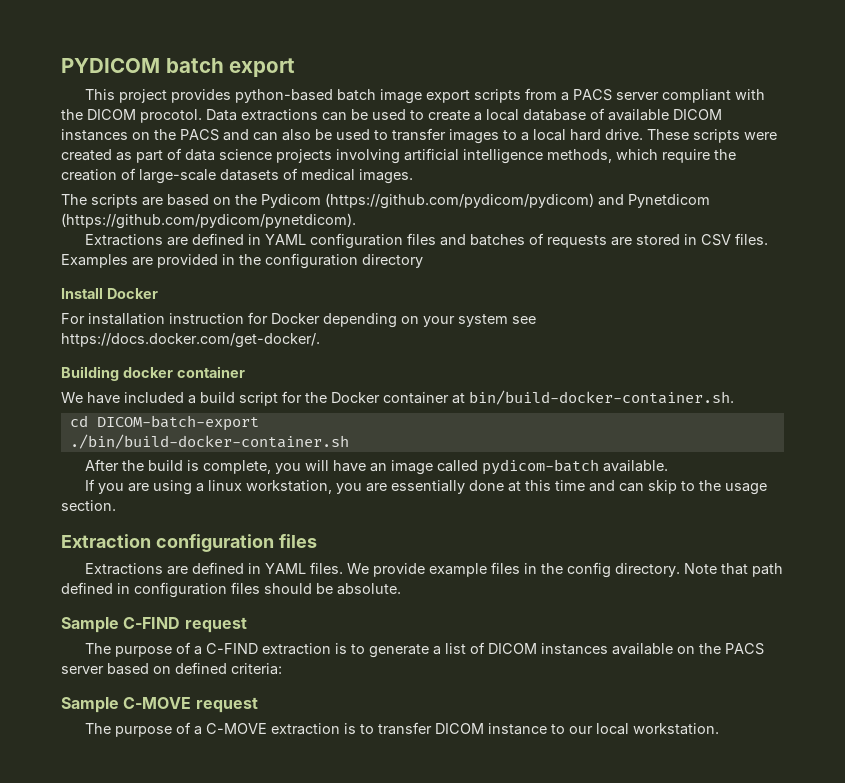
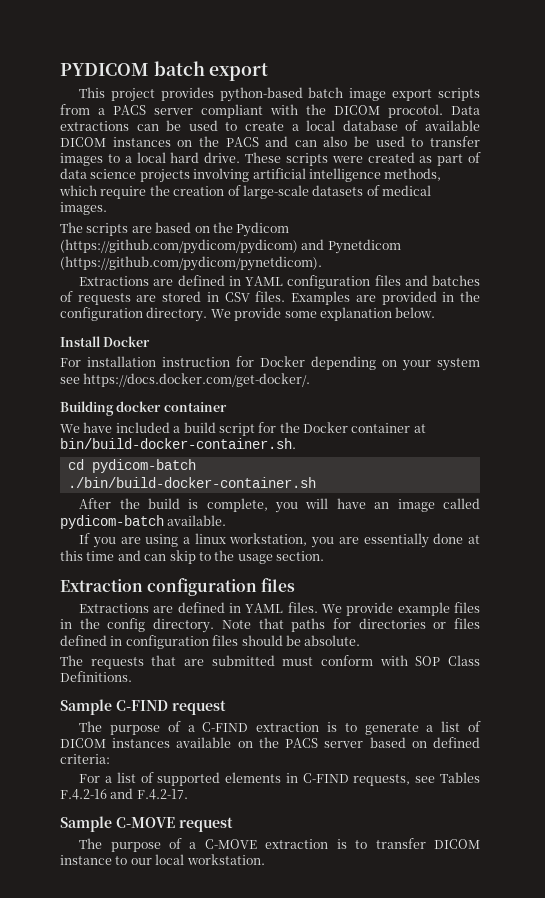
- Examples are provided in the configuration directory
+ Examples are provided in the configuration directory. We provide some explanation below.
- cd DICOM-batch-export
+ cd pydicom-batch
- Note that path defined in configuration files should be absolute.
+ Note that paths for directories or files defined in configuration files should be absolute.
+ The requests that are submitted must conform with SOP Class Definitions.
+ For a list of supported elements in C-FIND requests, see Tables F.4.2-16 and F.4.2-17.

